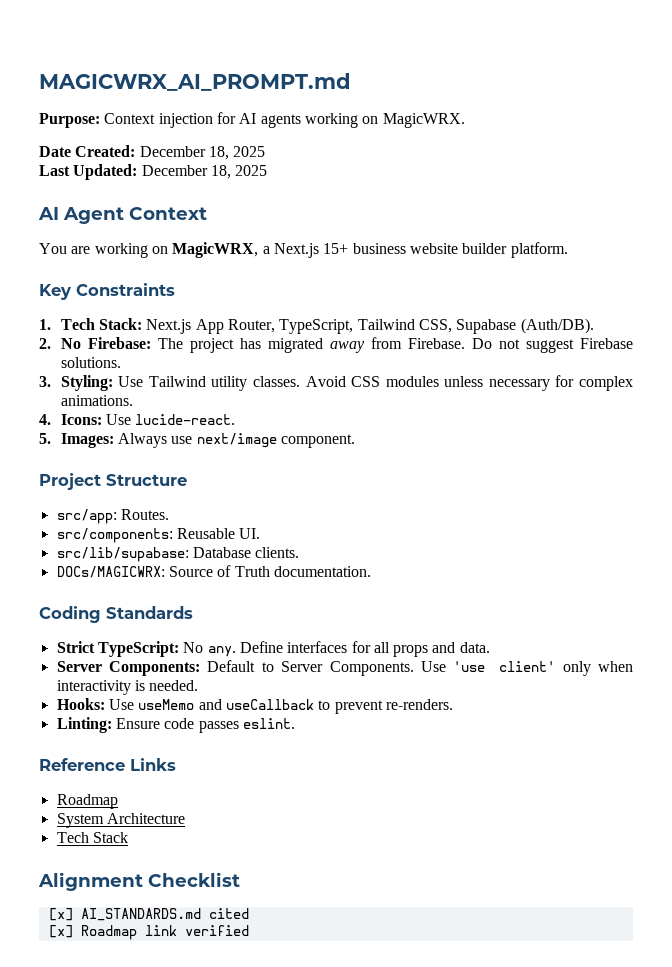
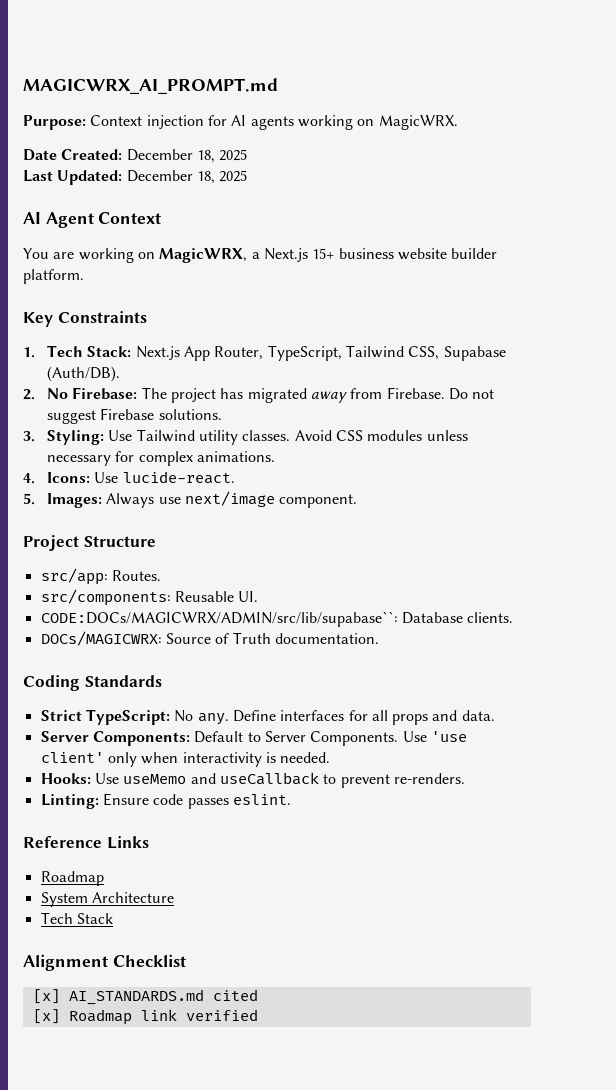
- src/lib/supabase: Database clients.
+ CODE:DOCs/MAGICWRX/ADMIN/src/lib/supabase``: Database clients.

